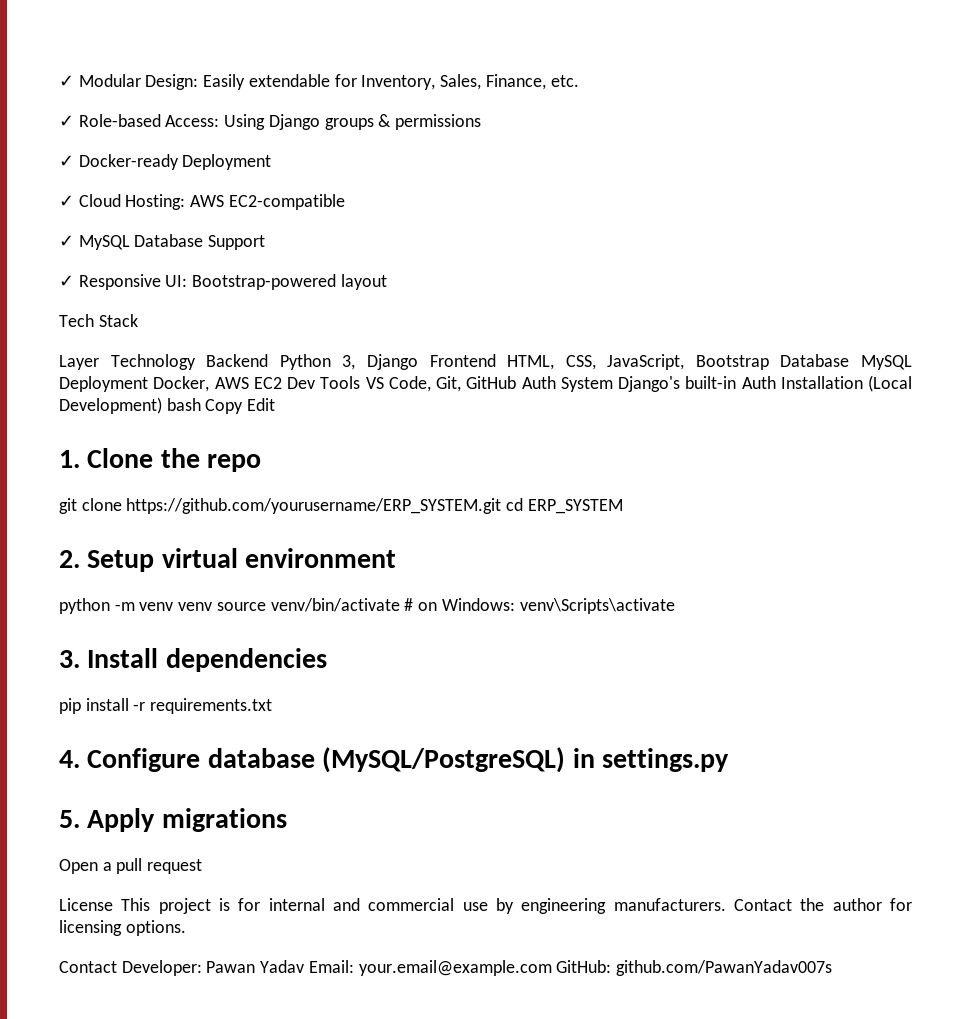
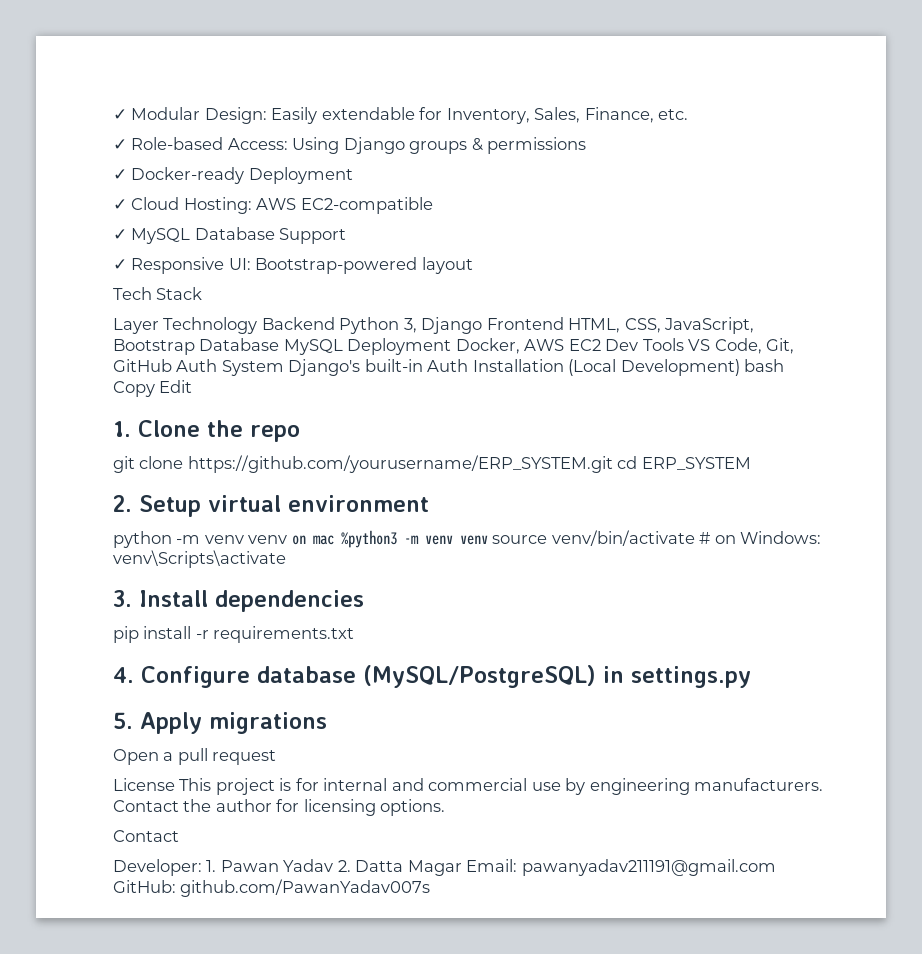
- python -m venv venv source venv/bin/activate # on Windows: venv\Scripts\activate
+ python -m venv venv on mac %python3 -m venv venv source venv/bin/activate # on Windows: venv\Scripts\activate
  Contact the author for licensing options.
- Contact Developer: Pawan Yadav Email: your.email@example.com GitHub: github.com/PawanYadav007s
+ Contact
+ Developer: 1. Pawan Yadav 2. Datta Magar Email: pawanyadav211191@gmail.com GitHub: github.com/PawanYadav007s

